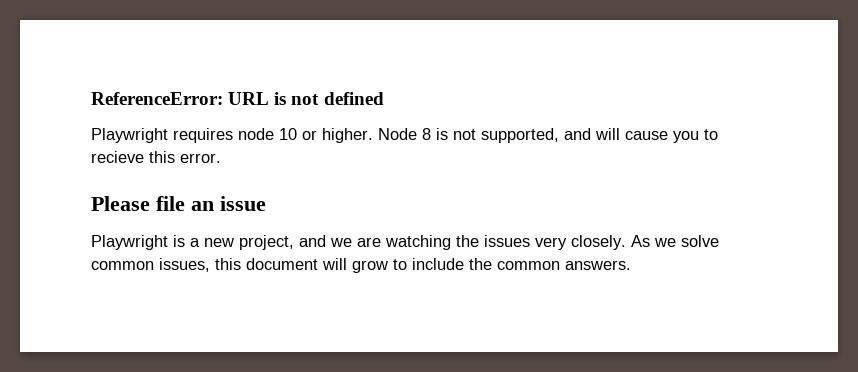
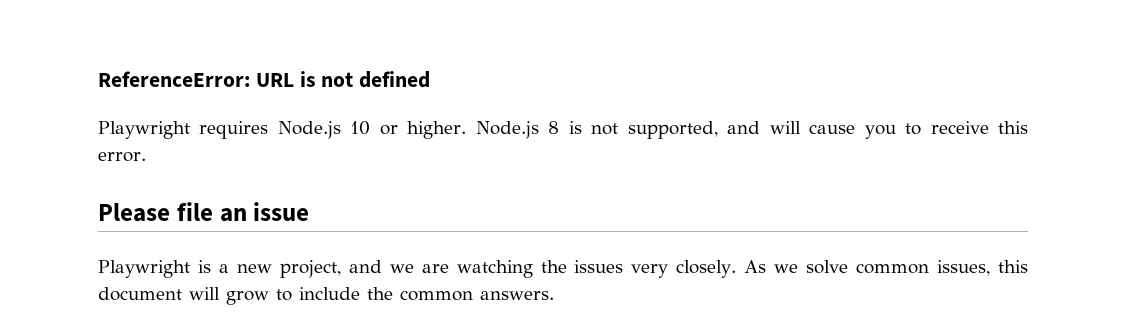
- Playwright requires node 10 or higher.
+ Playwright requires Node.js 10 or higher.
- Node 8 is not supported, and will cause you to recieve this error.
+ Node.js 8 is not supported, and will cause you to receive this error.

